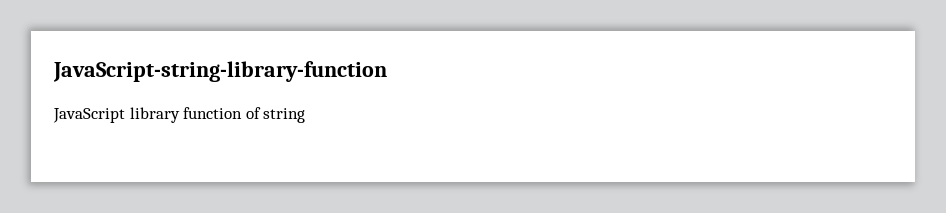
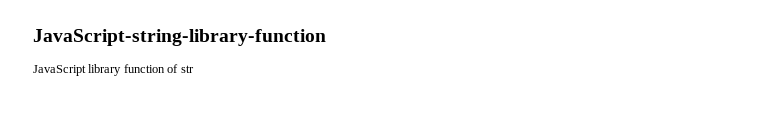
- JavaScript library function of string
+ JavaScript library function of str

